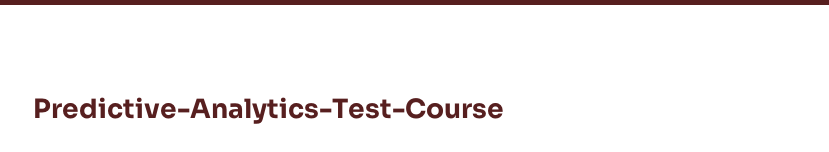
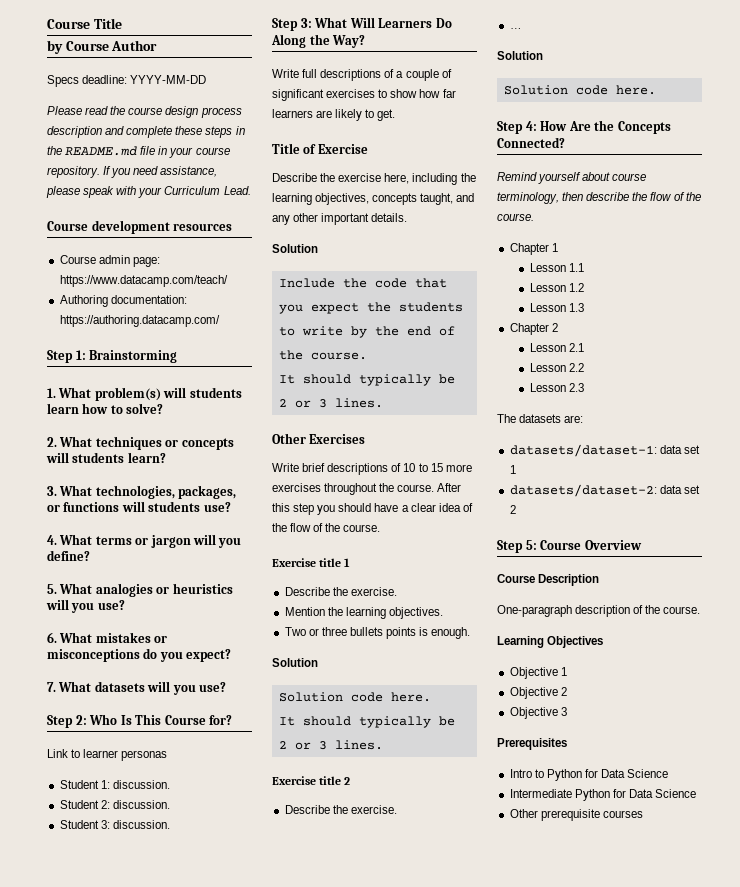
- Predictive-Analytics-Test-Course
+ Course Title
+ by Course Author
+ Specs deadline: YYYY-MM-DD
+ Please read the course design process description and complete these steps in the README.md file in your course repository. If you need assistance, please speak with your Curriculum Lead.
+ Course development resources
+ Course admin page: https://www.datacamp.com/teach/
+ Authoring documentation: https://authoring.datacamp.com/
+ Step 1: Brainstorming
+ 1. What problem(s) will students learn how to solve?
+ 2. What techniques or concepts will students learn?
+ 3. What technologies, packages, or functions will students use?
+ 4. What terms or jargon will you define?
+ 5. What analogies or heuristics will you use?
+ 6. What mistakes or misconceptions do you expect?
+ 7. What datasets will you use?
+ Step 2: Who Is This Course for?
+ Link to learner personas
+ Student 1: discussion.
+ Student 2: discussion.
+ Student 3: discussion.
+ Step 3: What Will Learners Do Along the Way?
+ Write full descriptions of a couple of significant exercises to show how far learners are likely to get.
+ Title of Exercise
+ Describe the exercise here, including the learning objectives, concepts taught, and any other important details.
+ Solution
+ Include the code that you expect the students to write by the end of the course.
+ It should typically be 2 or 3 lines.
+ Other Exercises
+ Write brief descriptions of 10 to 15 more exercises throughout the course. After this step you should have a clear idea of the flow of the course.
+ Exercise title 1
+ Describe the exercise.
+ Mention the learning objectives.
+ Two or three bullets points is enough.
+ Solution
+ Solution code here.
+ It should typically be 2 or 3 lines.
+ Exercise title 2
+ Describe the exercise.
+ …
+ Solution
+ Solution code here.
+ Step 4: How Are the Concepts Connected?
+ Remind yourself about course terminology, then describe the flow of the course.
+ Chapter 1
+ Lesson 1.1
+ Lesson 1.2
+ Lesson 1.3
+ Chapter 2
+ Lesson 2.1
+ Lesson 2.2
+ Lesson 2.3
+ The datasets are:
+ datasets/dataset-1: data set 1
+ datasets/dataset-2: data set 2
+ Step 5: Course Overview
+ Course Description
+ One-paragraph description of the course.
+ Learning Objectives
+ Objective 1
+ Objective 2
+ Objective 3
+ Prerequisites
+ Intro to Python for Data Science
+ Intermediate Python for Data Science
+ Other prerequisite courses

